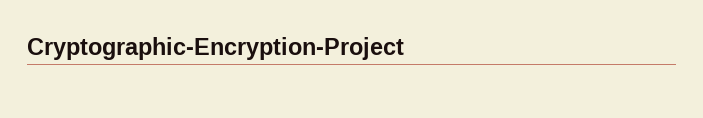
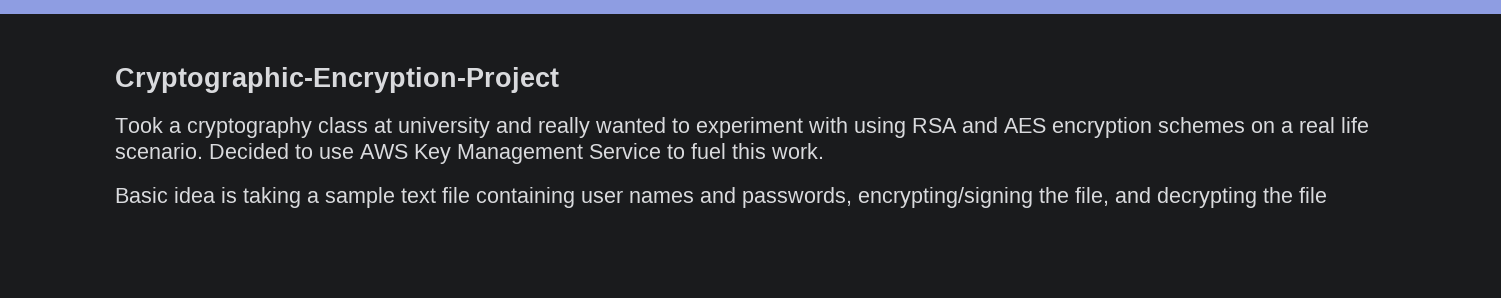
+ Took a cryptography class at university and really wanted to experiment with using RSA and AES encryption schemes on a real life scenario. Decided to use AWS Key Management Service to fuel this work.
+ Basic idea is taking a sample text file containing user names and passwords, encrypting/signing the file, and decrypting the file

